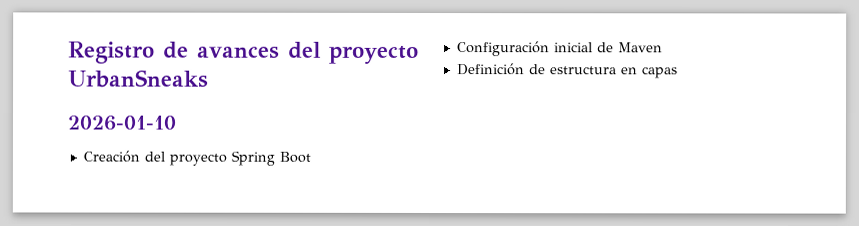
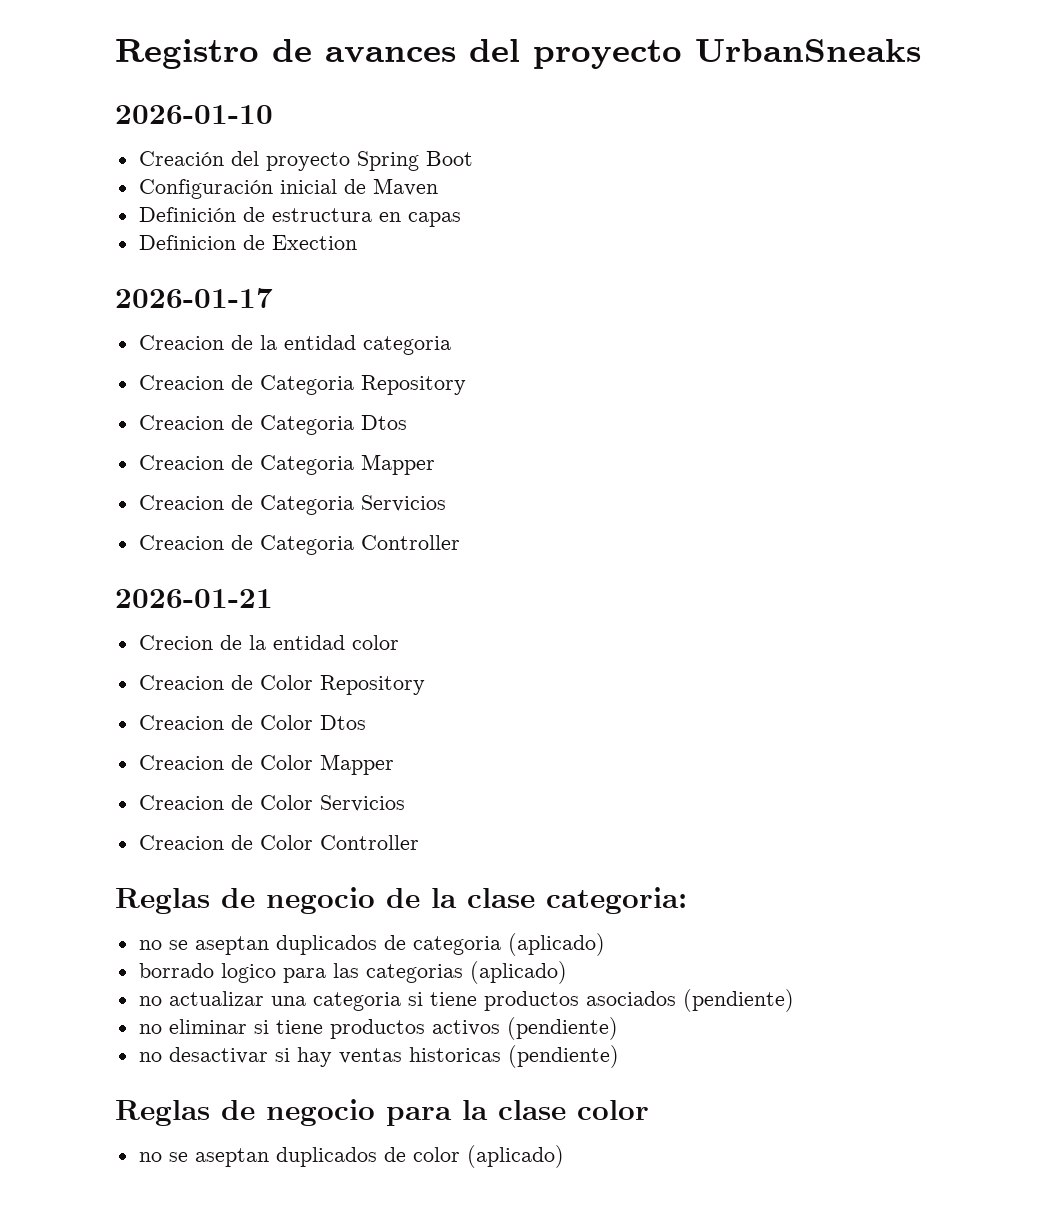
+ Definicion de Exection
+ 2026-01-17
+ Creacion de la entidad categoria
+ Creacion de Categoria Repository
+ Creacion de Categoria Dtos
+ Creacion de Categoria Mapper
+ Creacion de Categoria Servicios
+ Creacion de Categoria Controller
+ 2026-01-21
+ Crecion de la entidad color
+ Creacion de Color Repository
+ Creacion de Color Dtos
+ Creacion de Color Mapper
+ Creacion de Color Servicios
+ Creacion de Color Controller
+ Reglas de negocio de la clase categoria:
+ no se aseptan duplicados de categoria (aplicado)
+ borrado logico para las categorias (aplicado)
+ no actualizar una categoria si tiene productos asociados (pendiente)
+ no eliminar si tiene productos activos (pendiente)
+ no desactivar si hay ventas historicas (pendiente)
+ Reglas de negocio para la clase color
+ no se aseptan duplicados de color (aplicado)

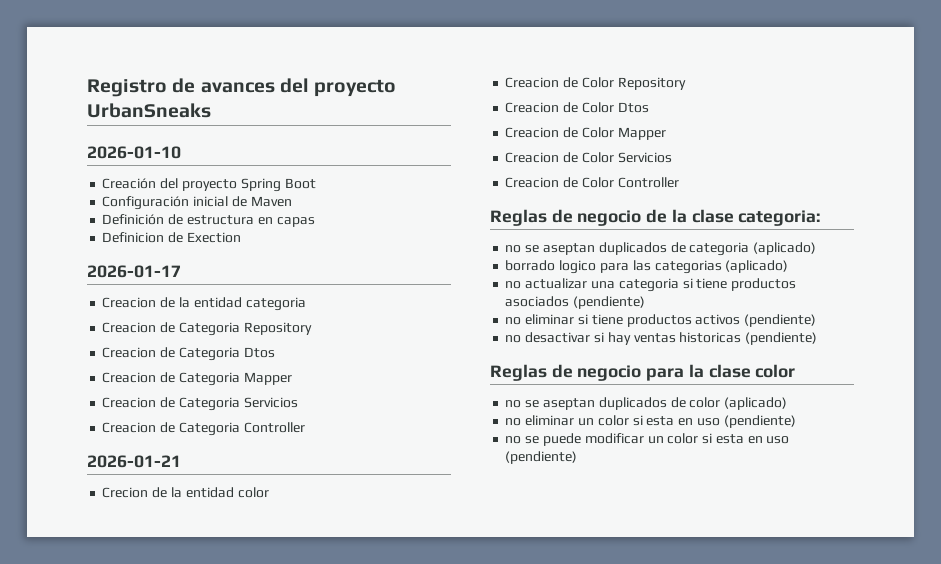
+ no eliminar un color si esta en uso (pendiente)
+ no se puede modificar un color si esta en uso (pendiente)

